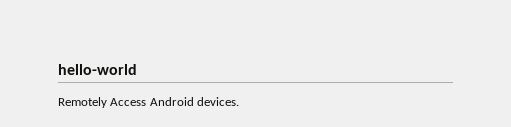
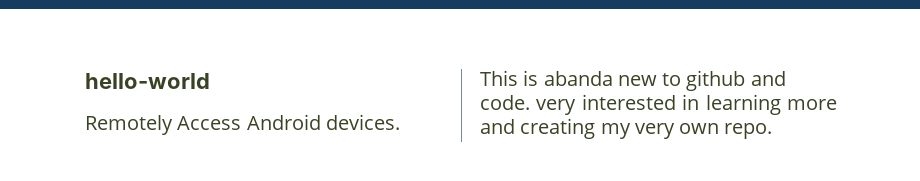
+ This is abanda new to github and code. very interested in learning more and creating my very own repo.

